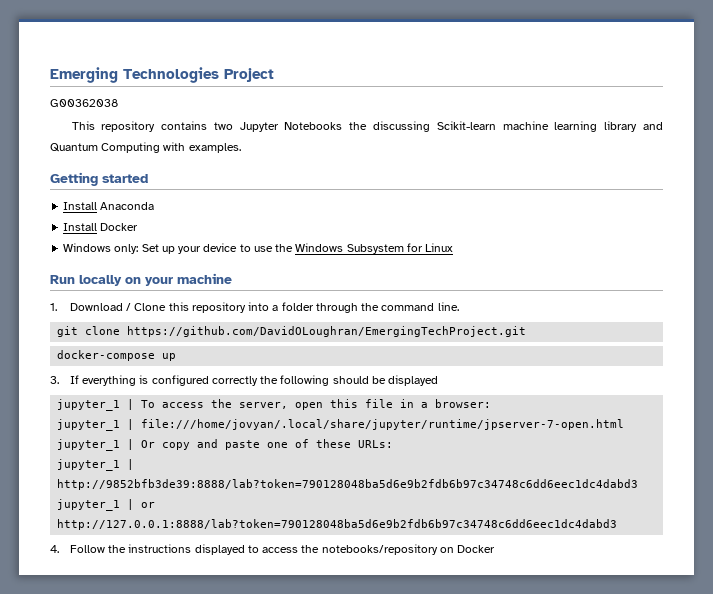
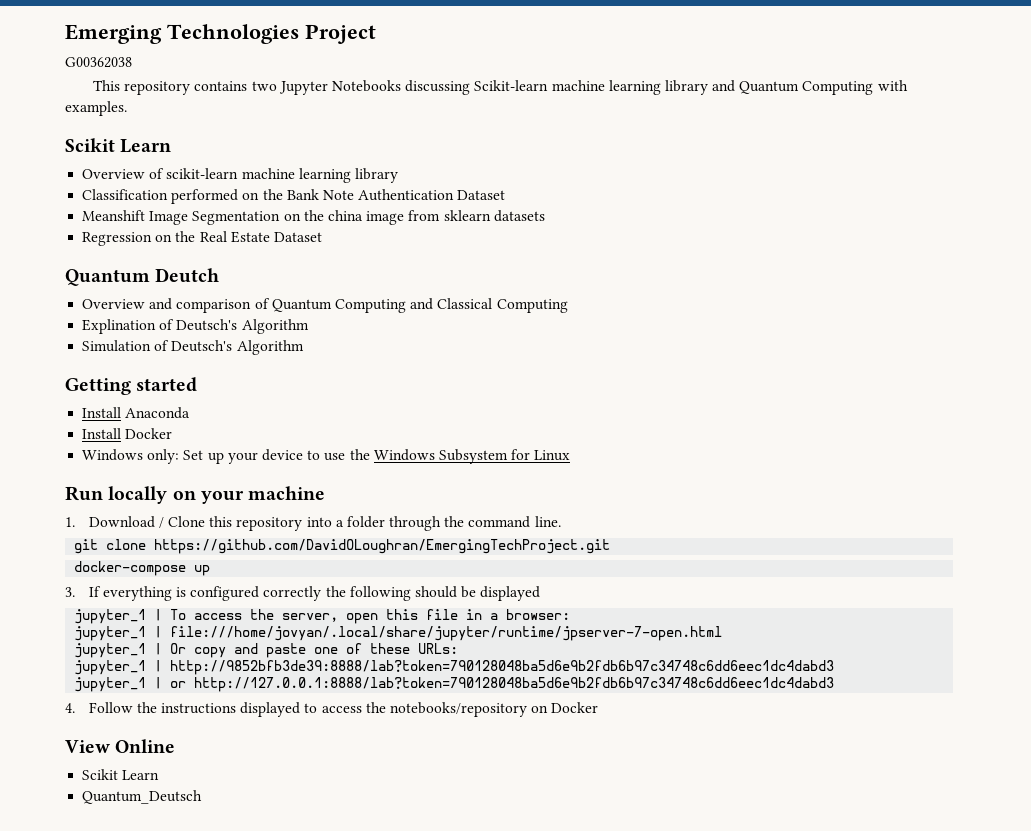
- This repository contains two Jupyter Notebooks the discussing Scikit-learn machine learning library and Quantum Computing with examples.
+ This repository contains two Jupyter Notebooks discussing Scikit-learn machine learning library and Quantum Computing with examples.
+ Scikit Learn
+ Overview of scikit-learn machine learning library
+ Classification performed on the Bank Note Authentication Dataset
+ Meanshift Image Segmentation on the china image from sklearn datasets
+ Regression on the Real Estate Dataset
+ Quantum Deutch
+ Overview and comparison of Quantum Computing and Classical Computing
+ Explination of Deutsch's Algorithm
+ Simulation of Deutsch's Algorithm
+ View Online
+ Scikit Learn
+ Quantum_Deutsch

